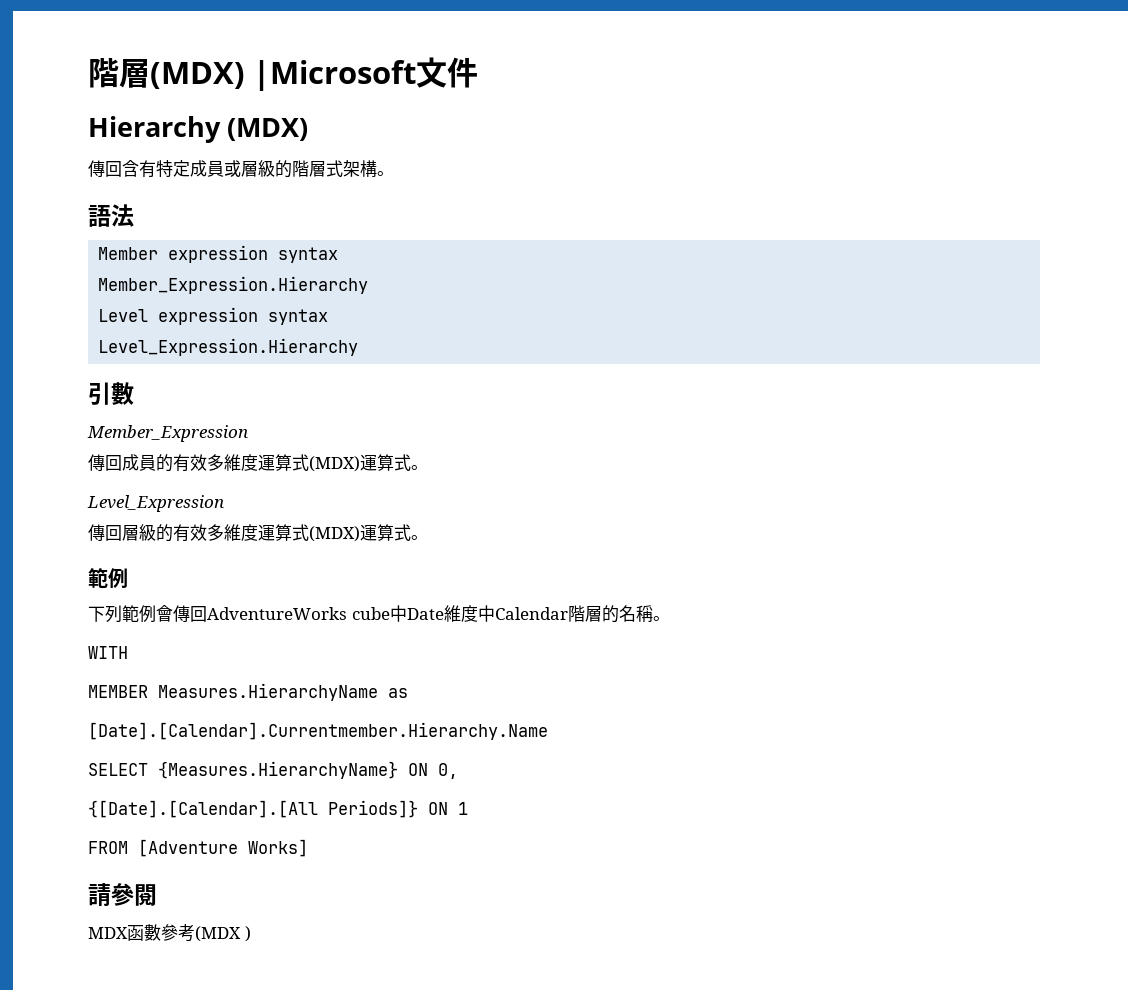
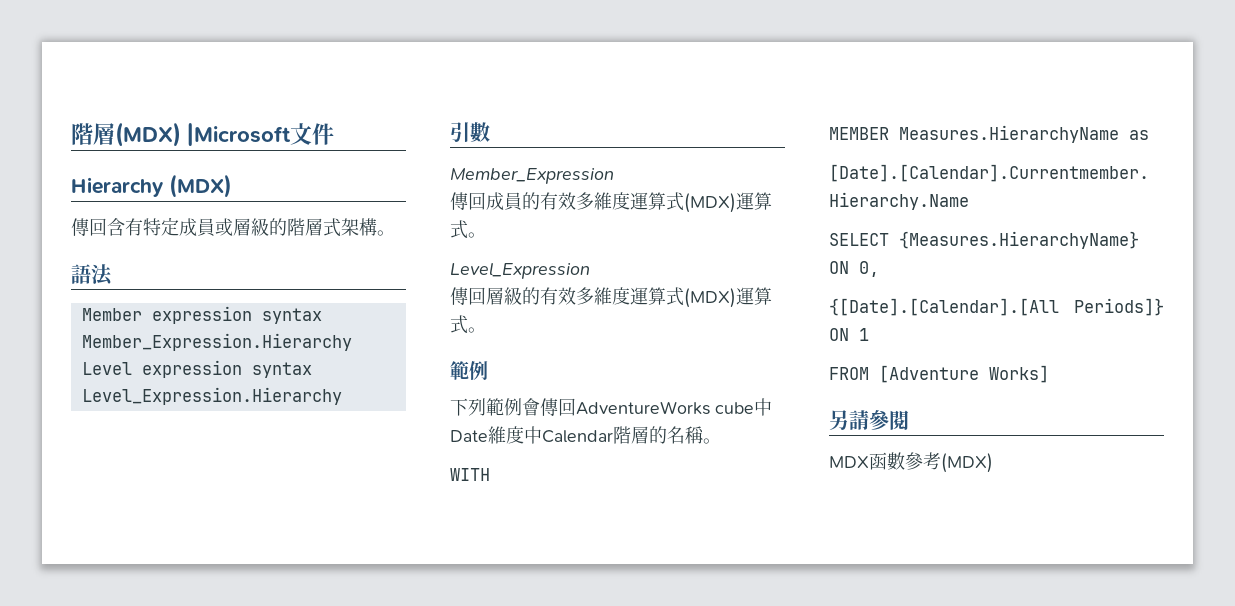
- 請參閱
+ 另請參閱
- MDX函數參考(MDX )
+ MDX函數參考(MDX)

